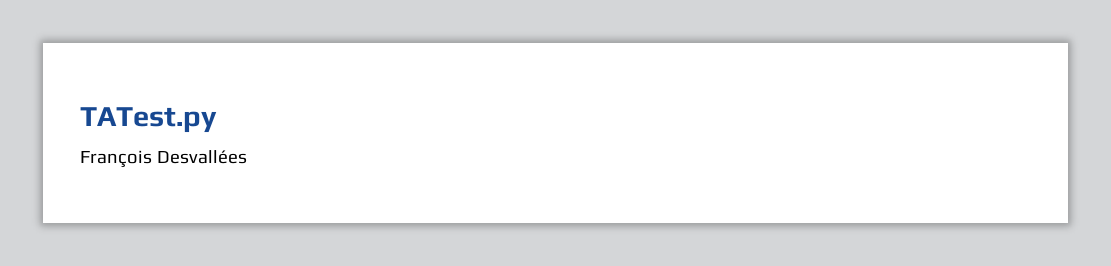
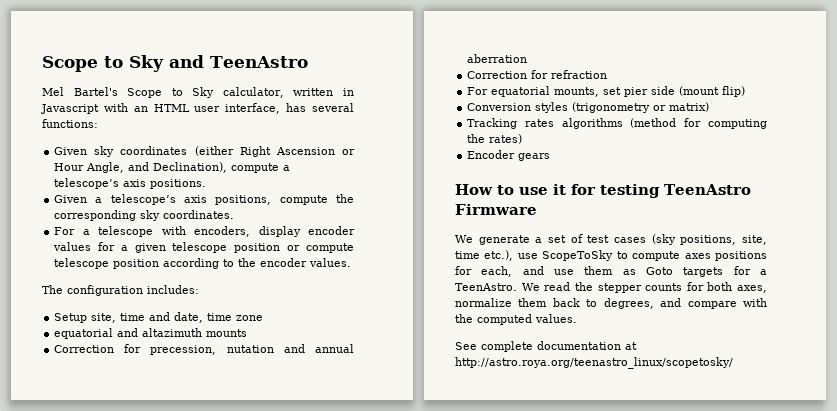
- TATest.py
- François Desvallées
+ Scope to Sky and TeenAstro
+ Mel Bartel's Scope to Sky calculator, written in Javascript with an HTML user interface, has several functions:
+ Given sky coordinates (either Right Ascension or Hour Angle, and Declination), compute a telescope’s axis positions.
+ Given a telescope’s axis positions, compute the corresponding sky coordinates.
+ For a telescope with encoders, display encoder values for a given telescope position or compute telescope position according to the encoder values.
+ The configuration includes:
+ Setup site, time and date, time zone
+ equatorial and altazimuth mounts
+ Correction for precession, nutation and annual aberration
+ Correction for refraction
+ For equatorial mounts, set pier side (mount flip)
+ Conversion styles (trigonometry or matrix)
+ Tracking rates algorithms (method for computing the rates)
+ Encoder gears
+ How to use it for testing TeenAstro Firmware
+ We generate a set of test cases (sky positions, site, time etc.), use ScopeToSky to compute axes positions for each, and use them as Goto targets for a TeenAstro. We read the stepper counts for both axes, normalize them back to degrees, and compare with the computed values.
+ See complete documentation at http://astro.roya.org/teenastro_linux/scopetosky/

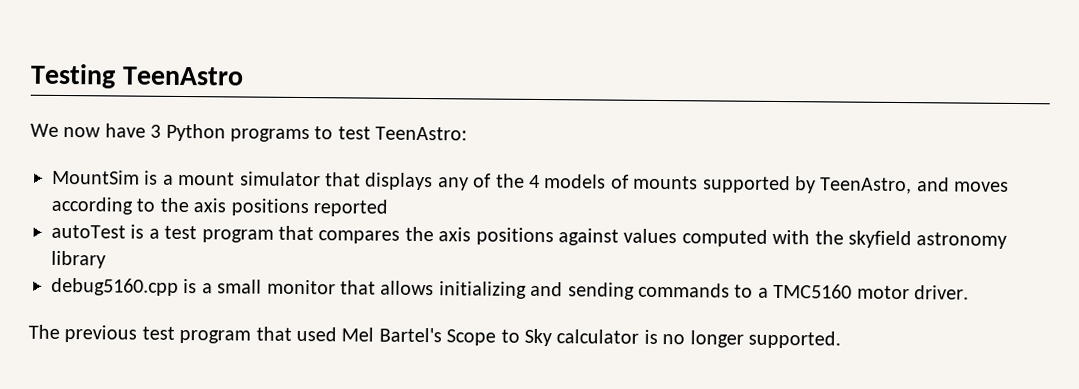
- Scope to Sky and TeenAstro
- Mel Bartel's Scope to Sky calculator, written in Javascript with an HTML user interface, has several functions:
- Given sky coordinates (either Right Ascension or Hour Angle, and Declination), compute a telescope’s axis positions.
- Given a telescope’s axis positions, compute the corresponding sky coordinates.
- For a telescope with encoders, display encoder values for a given telescope position or compute telescope position according to the encoder values.
- The configuration includes:
- Setup site, time and date, time zone
- equatorial and altazimuth mounts
- Correction for precession, nutation and annual aberration
- Correction for refraction
- For equatorial mounts, set pier side (mount flip)
- Conversion styles (trigonometry or matrix)
- Tracking rates algorithms (method for computing the rates)
- Encoder gears
- How to use it for testing TeenAstro Firmware
- We generate a set of test cases (sky positions, site, time etc.), use ScopeToSky to compute axes positions for each, and use them as Goto targets for a TeenAstro. We read the stepper counts for both axes, normalize them back to degrees, and compare with the computed values.
- See complete documentation at http://astro.roya.org/teenastro_linux/scopetosky/
+ Testing TeenAstro
+ We now have 3 Python programs to test TeenAstro:
+ MountSim is a mount simulator that displays any of the 4 models of mounts supported by TeenAstro, and moves according to the axis positions reported
+ autoTest is a test program that compares the axis positions against values computed with the skyfield astronomy library
+ debug5160.cpp is a small monitor that allows initializing and sending commands to a TMC5160 motor driver.
+ The previous test program that used Mel Bartel's Scope to Sky calculator is no longer supported.

